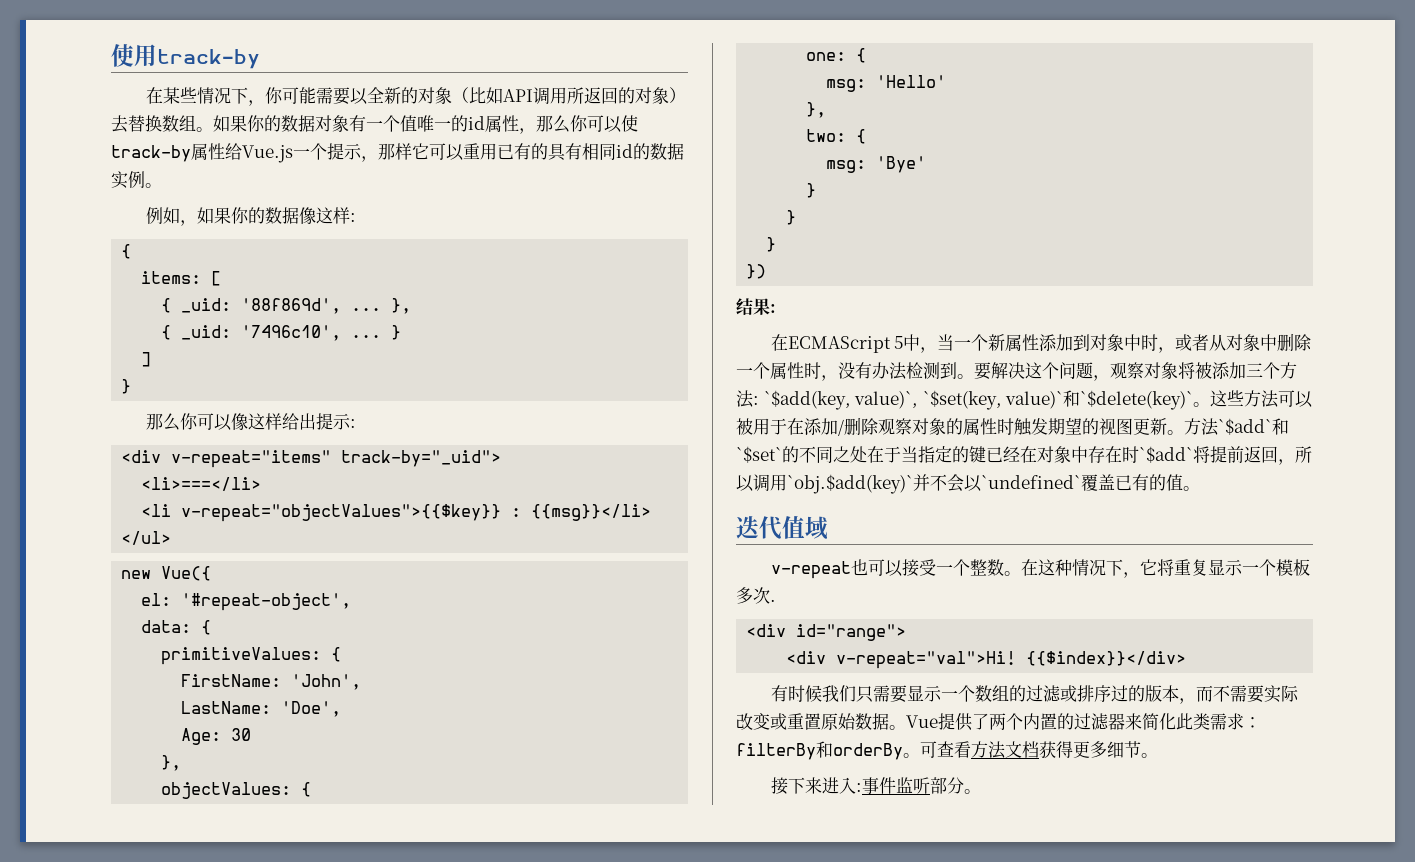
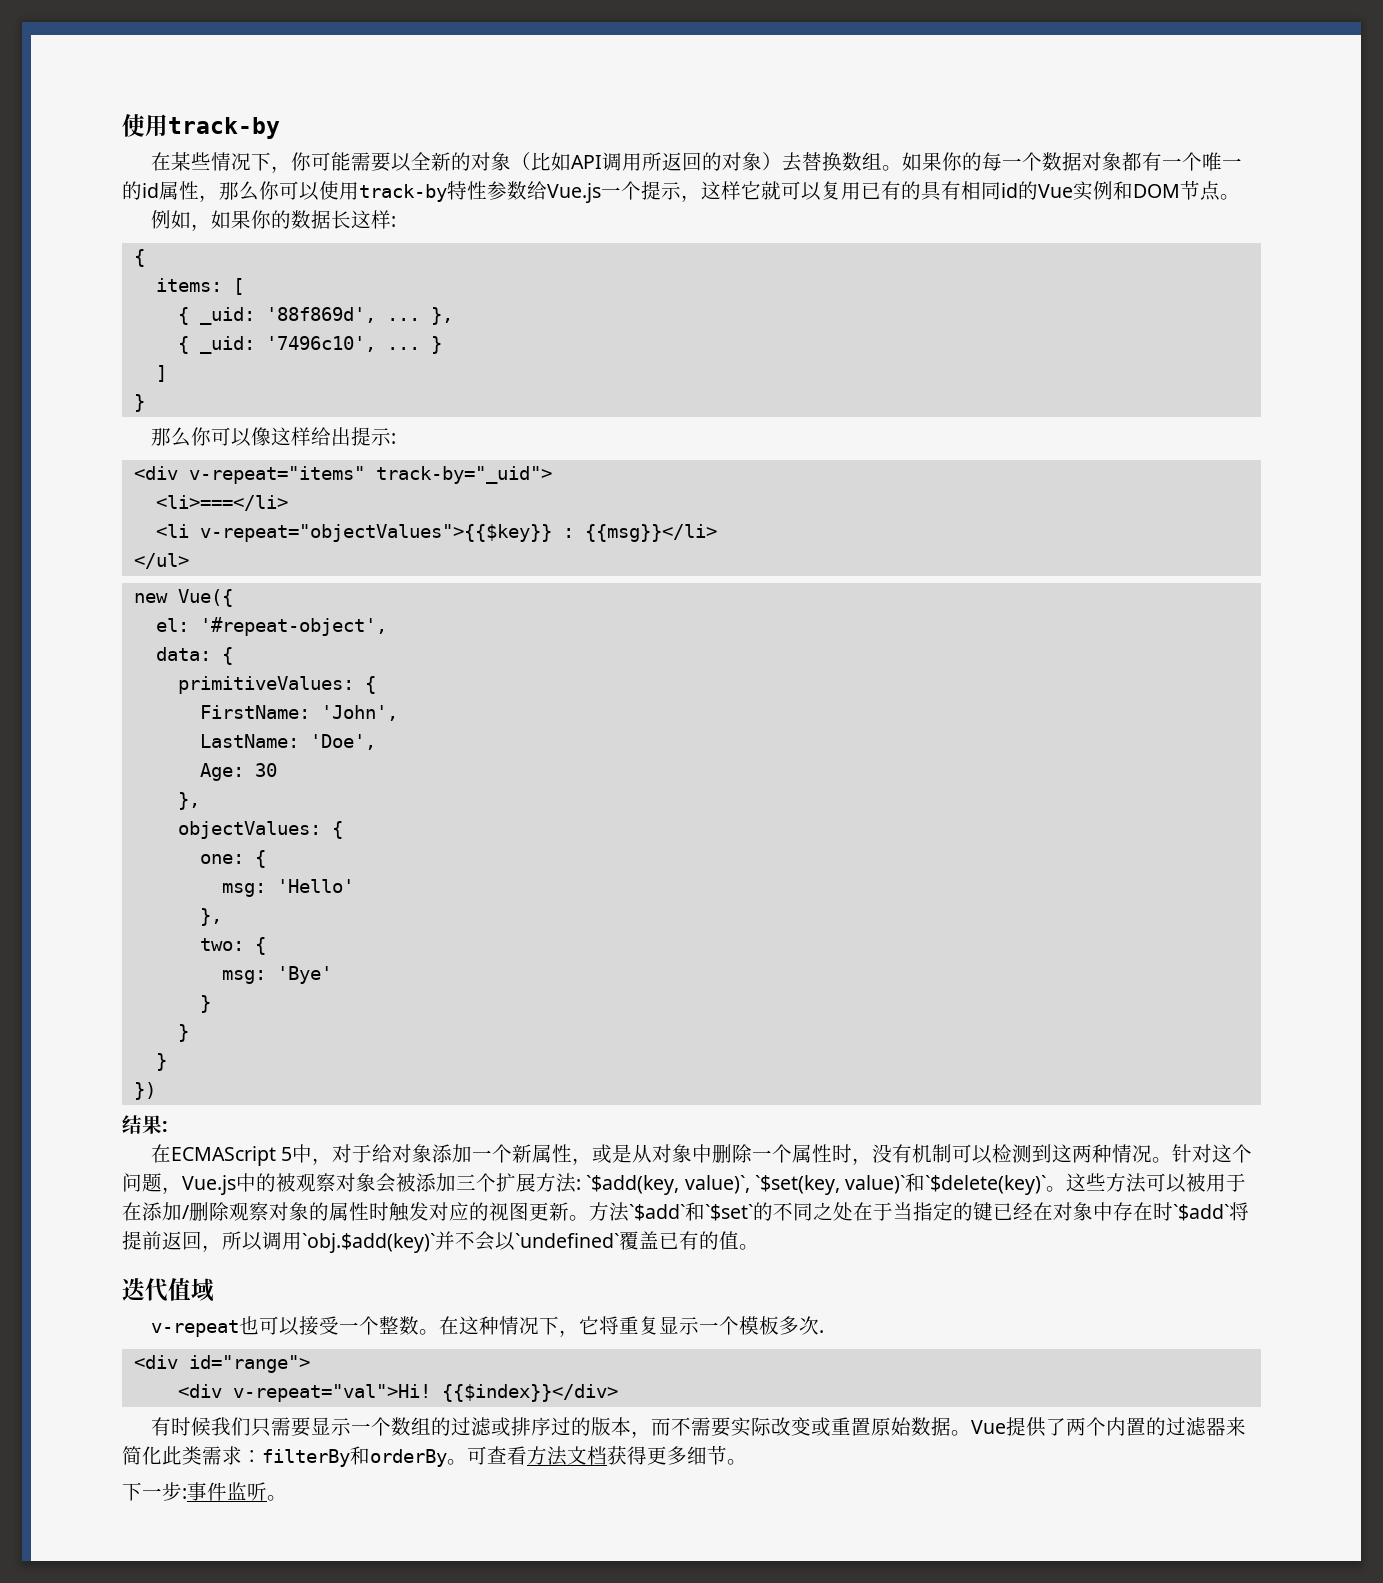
- 如果你的数据对象有一个值唯一的id属性，那么你可以使track-by属性给Vue.js一个提示，那样它可以重用已有的具有相同id的数据实例。
+ 如果你的每一个数据对象都有一个唯一的id属性，那么你可以使用track-by特性参数给Vue.js一个提示，这样它就可以复用已有的具有相同id的Vue实例和DOM节点。
- 例如，如果你的数据像这样:
+ 例如，如果你的数据长这样:
- 在ECMAScript 5中，当一个新属性添加到对象中时，或者从对象中删除一个属性时，没有办法检测到。要解决这个问题，观察对象将被添加三个方法: `$add(key, value)`, `$set(key, value)`和`$delete(key)`。
+ 在ECMAScript 5中，对于给对象添加一个新属性，或是从对象中删除一个属性时，没有机制可以检测到这两种情况。针对这个问题，Vue.js中的被观察对象会被添加三个扩展方法: `$add(key, value)`, `$set(key, value)`和`$delete(key)`。
- 这些方法可以被用于在添加/删除观察对象的属性时触发期望的视图更新。
+ 这些方法可以被用于在添加/删除观察对象的属性时触发对应的视图更新。
- 接下来进入:事件监听部分。
+ 下一步:事件监听。

